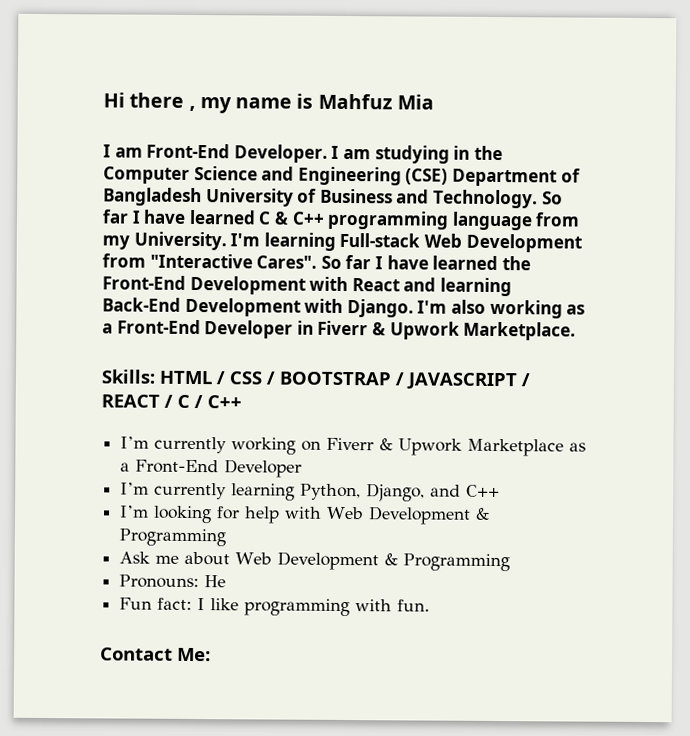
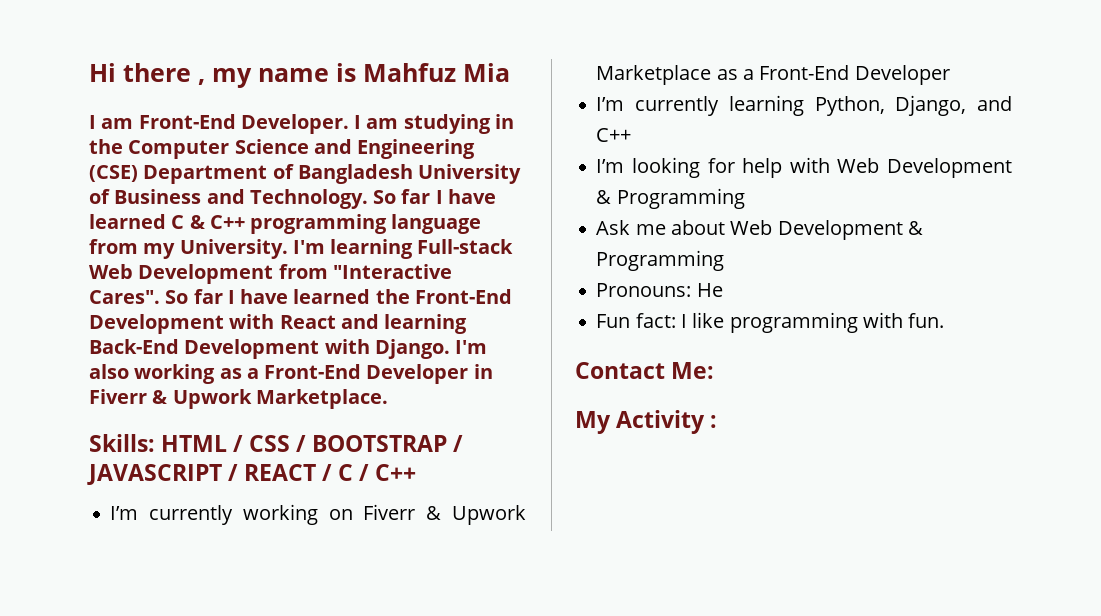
+ My Activity :

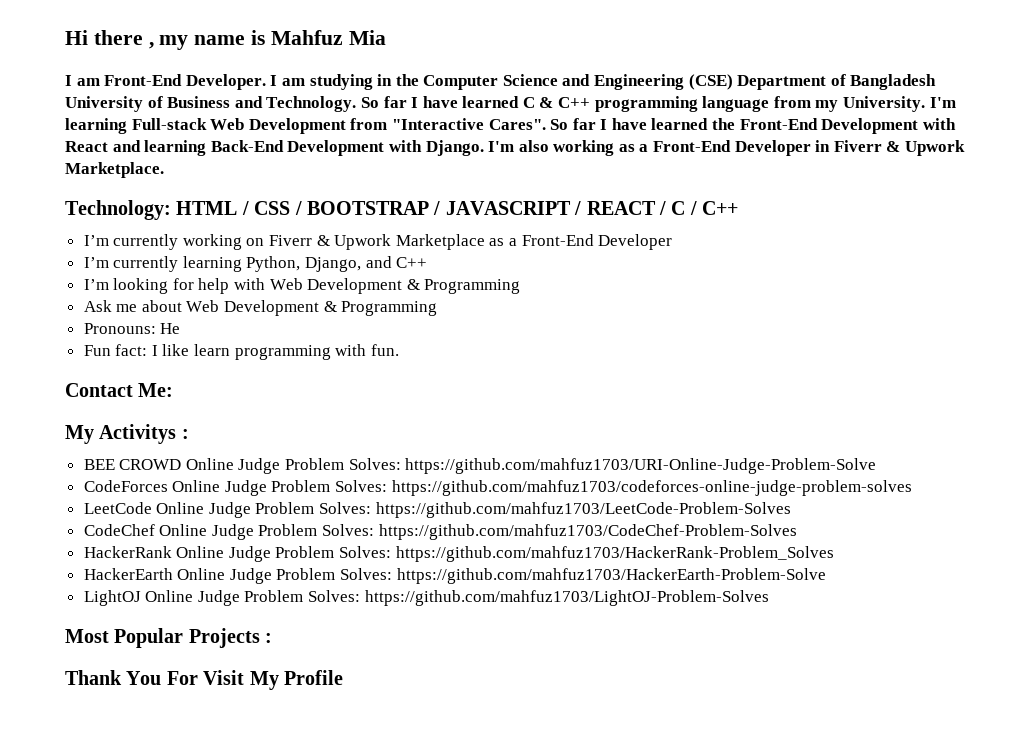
- Skills: HTML / CSS / BOOTSTRAP / JAVASCRIPT / REACT / C / C++
+ Technology: HTML / CSS / BOOTSTRAP / JAVASCRIPT / REACT / C / C++
- Fun fact: I like programming with fun.
+ Fun fact: I like learn programming with fun.
- My Activity :
+ My Activitys :
+ BEE CROWD Online Judge Problem Solves: https://github.com/mahfuz1703/URI-Online-Judge-Problem-Solve
+ CodeForces Online Judge Problem Solves: https://github.com/mahfuz1703/codeforces-online-judge-problem-solves
+ LeetCode Online Judge Problem Solves: https://github.com/mahfuz1703/LeetCode-Problem-Solves
+ CodeChef Online Judge Problem Solves: https://github.com/mahfuz1703/CodeChef-Problem-Solves
+ HackerRank Online Judge Problem Solves: https://github.com/mahfuz1703/HackerRank-Problem_Solves
+ HackerEarth Online Judge Problem Solves: https://github.com/mahfuz1703/HackerEarth-Problem-Solve
+ LightOJ Online Judge Problem Solves: https://github.com/mahfuz1703/LightOJ-Problem-Solves
+ Most Popular Projects :
+ Thank You For Visit My Profile

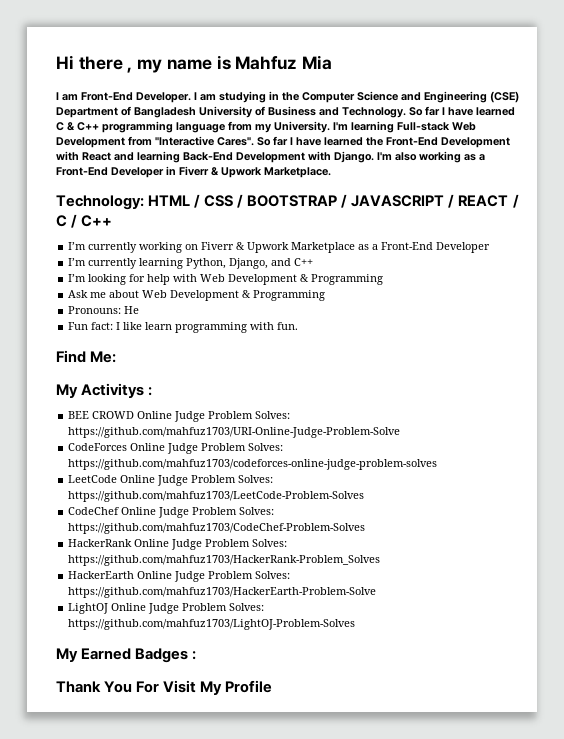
- Contact Me:
+ Find Me:
- Most Popular Projects :
+ My Earned Badges :

